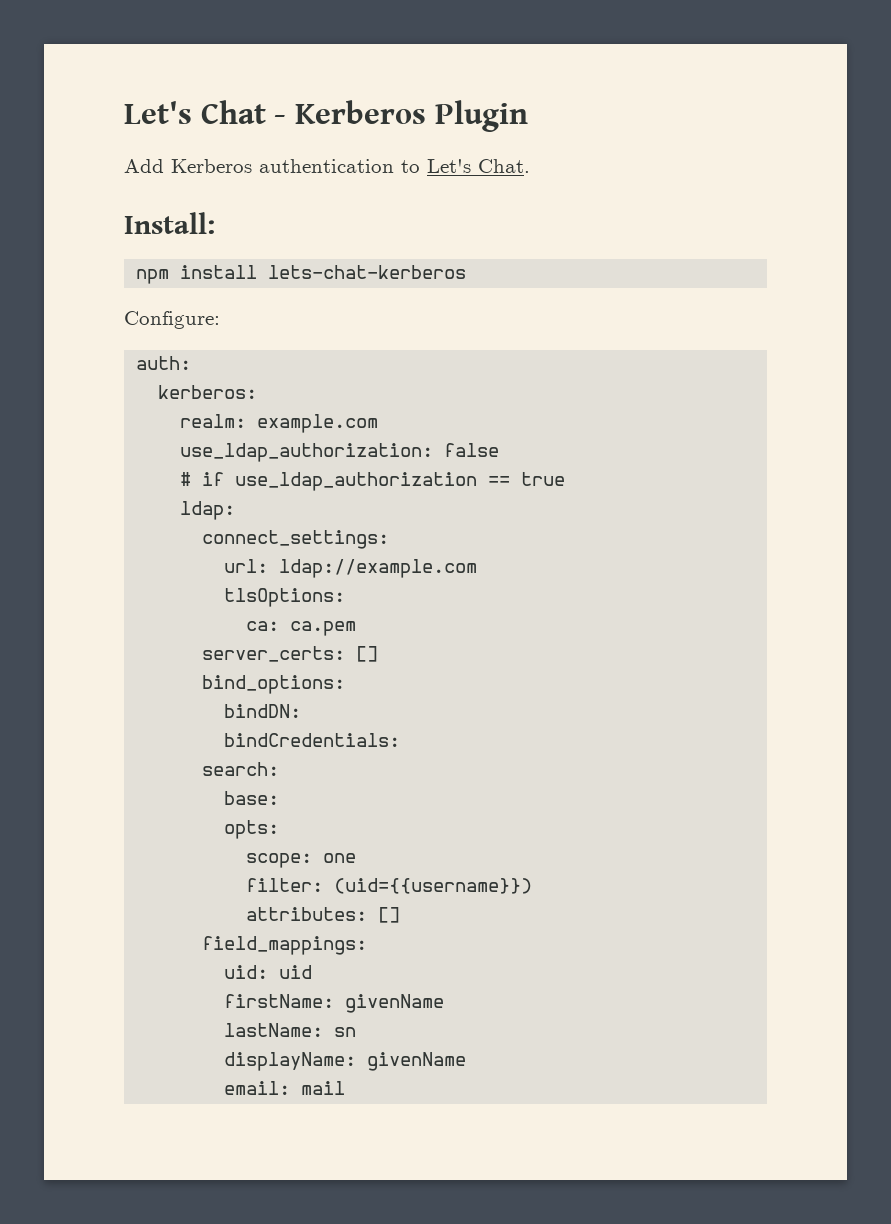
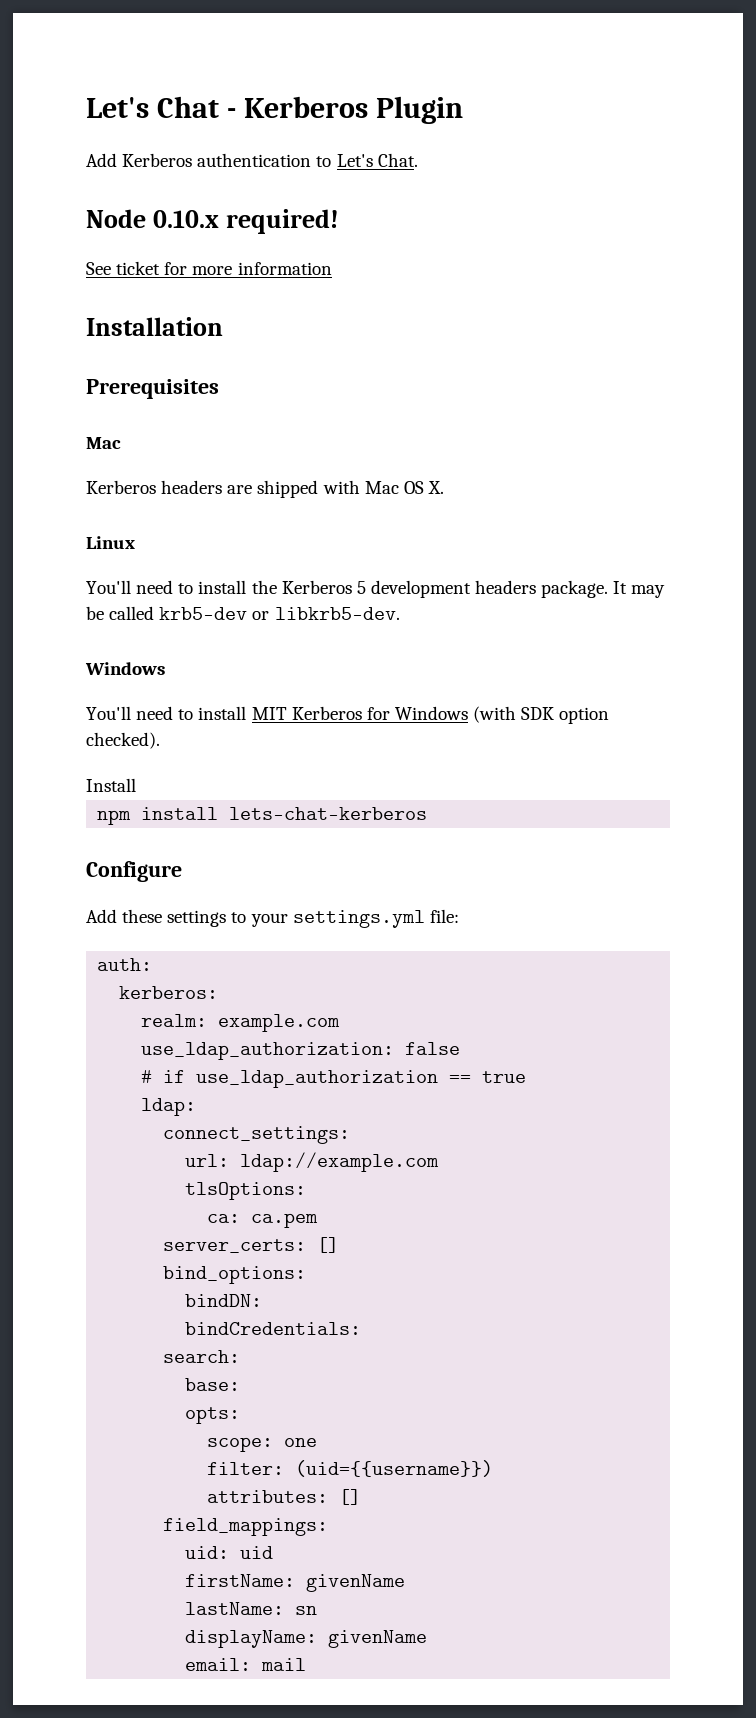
- Install:
+ Node 0.10.x required!
+ See ticket for more information
+ Installation
+ Prerequisites
+ Mac
+ Kerberos headers are shipped with Mac OS X.
+ Linux
+ You'll need to install the Kerberos 5 development headers package. It may be called krb5-dev or libkrb5-dev.
+ Windows
+ You'll need to install MIT Kerberos for Windows (with SDK option checked).
+ Install
  npm install lets-chat-kerberos
- Configure:
+ Configure
+ Add these settings to your settings.yml file:

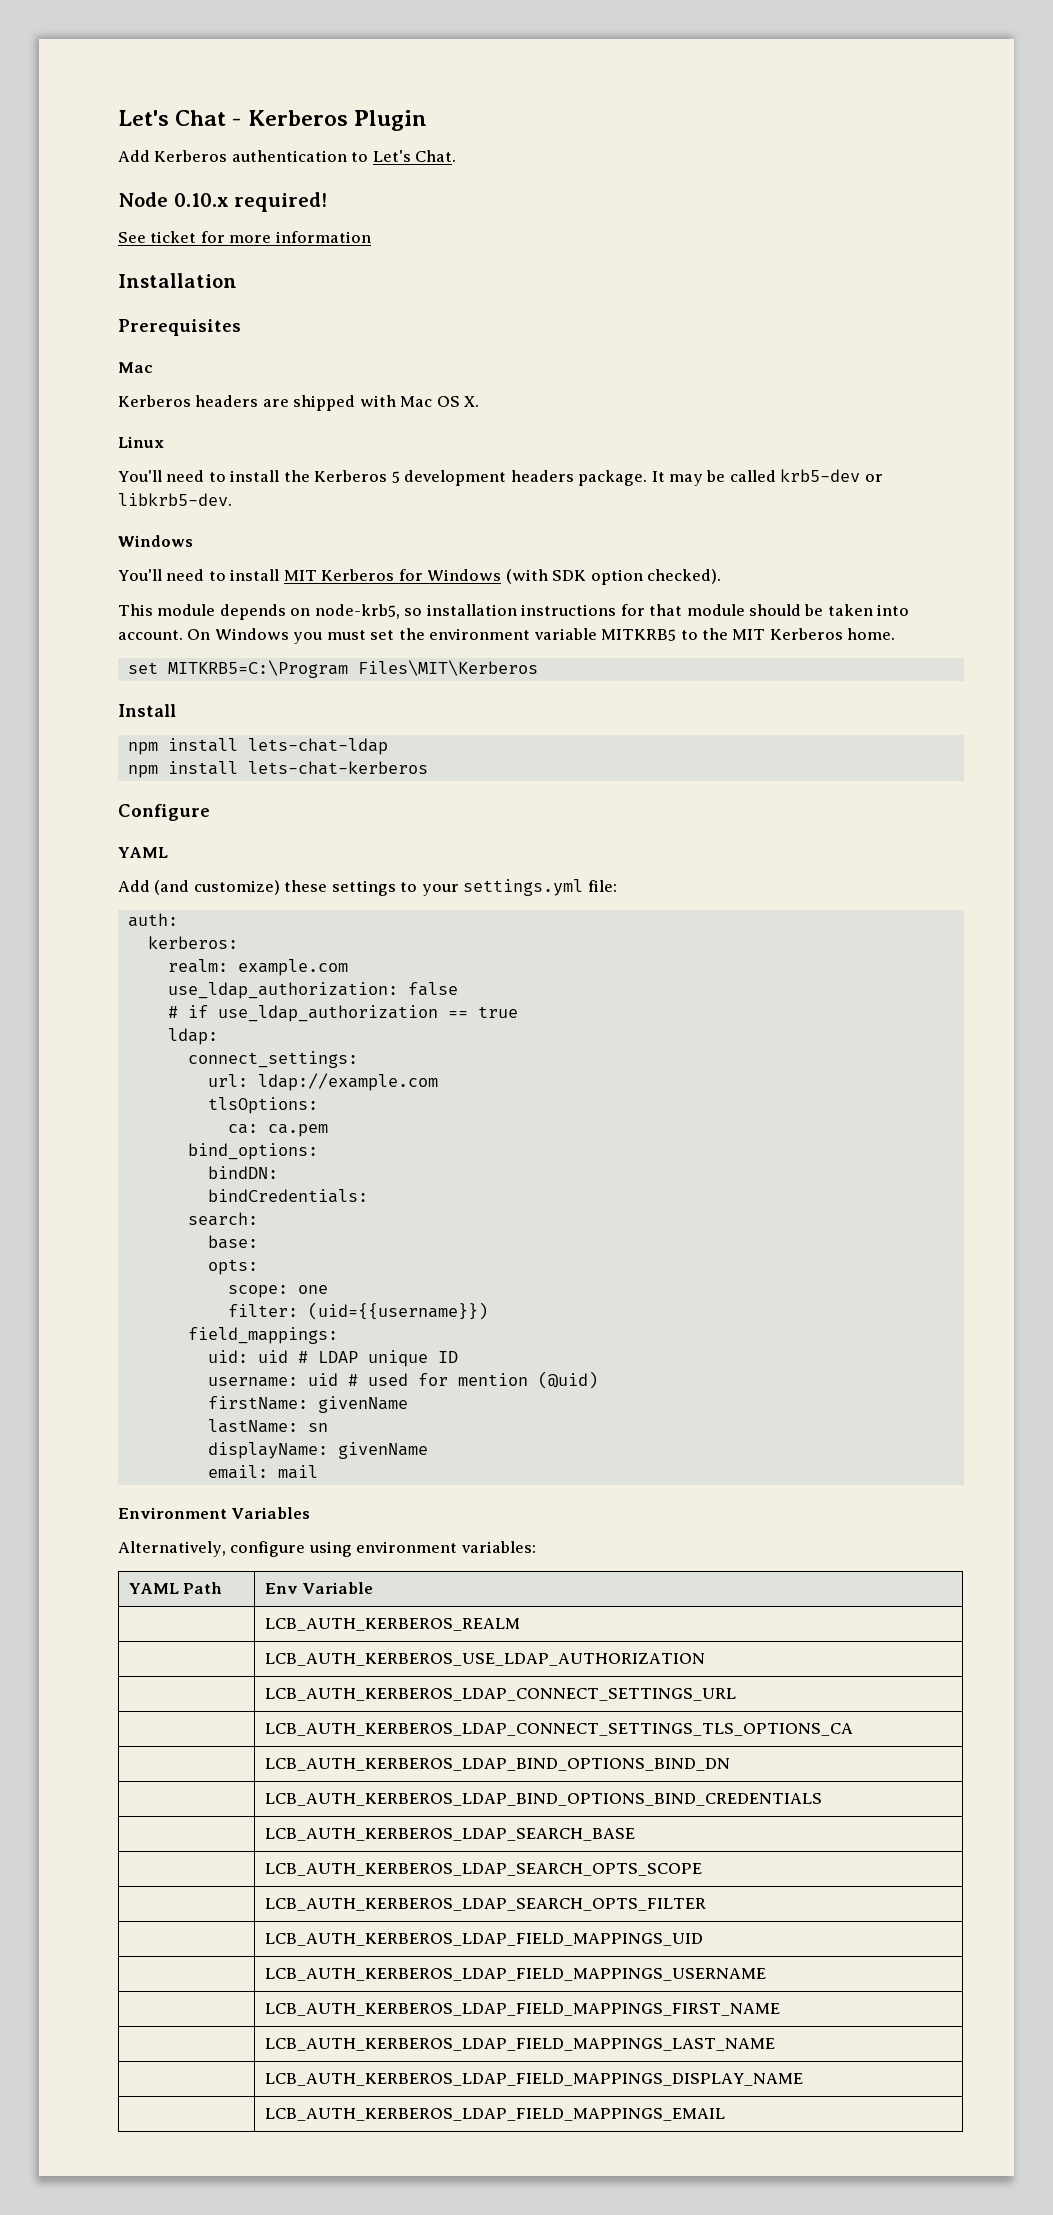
+ This module depends on node-krb5, so installation instructions for that module should be taken into account. On Windows you must set the environment variable MITKRB5 to the MIT Kerberos home.
+ set MITKRB5=C:\Program Files\MIT\Kerberos
  Install
+ npm install lets-chat-ldap
  Configure
- Add these settings to your settings.yml file:
+ YAML
+ Add (and customize) these settings to your settings.yml file:
- server_certs: []
- attributes: []
- uid: uid
+ uid: uid # LDAP unique ID
+ username: uid # used for mention (@uid)
+ Environment Variables
+ Alternatively, configure using environment variables:
+ YAML Path | Env Variable
+ | LCB_AUTH_KERBEROS_REALM
+ | LCB_AUTH_KERBEROS_USE_LDAP_AUTHORIZATION
+ | LCB_AUTH_KERBEROS_LDAP_CONNECT_SETTINGS_URL
+ | LCB_AUTH_KERBEROS_LDAP_CONNECT_SETTINGS_TLS_OPTIONS_CA
+ | LCB_AUTH_KERBEROS_LDAP_BIND_OPTIONS_BIND_DN
+ | LCB_AUTH_KERBEROS_LDAP_BIND_OPTIONS_BIND_CREDENTIALS
+ | LCB_AUTH_KERBEROS_LDAP_SEARCH_BASE
+ | LCB_AUTH_KERBEROS_LDAP_SEARCH_OPTS_SCOPE
+ | LCB_AUTH_KERBEROS_LDAP_SEARCH_OPTS_FILTER
+ | LCB_AUTH_KERBEROS_LDAP_FIELD_MAPPINGS_UID
+ | LCB_AUTH_KERBEROS_LDAP_FIELD_MAPPINGS_USERNAME
+ | LCB_AUTH_KERBEROS_LDAP_FIELD_MAPPINGS_FIRST_NAME
+ | LCB_AUTH_KERBEROS_LDAP_FIELD_MAPPINGS_LAST_NAME
+ | LCB_AUTH_KERBEROS_LDAP_FIELD_MAPPINGS_DISPLAY_NAME
+ | LCB_AUTH_KERBEROS_LDAP_FIELD_MAPPINGS_EMAIL

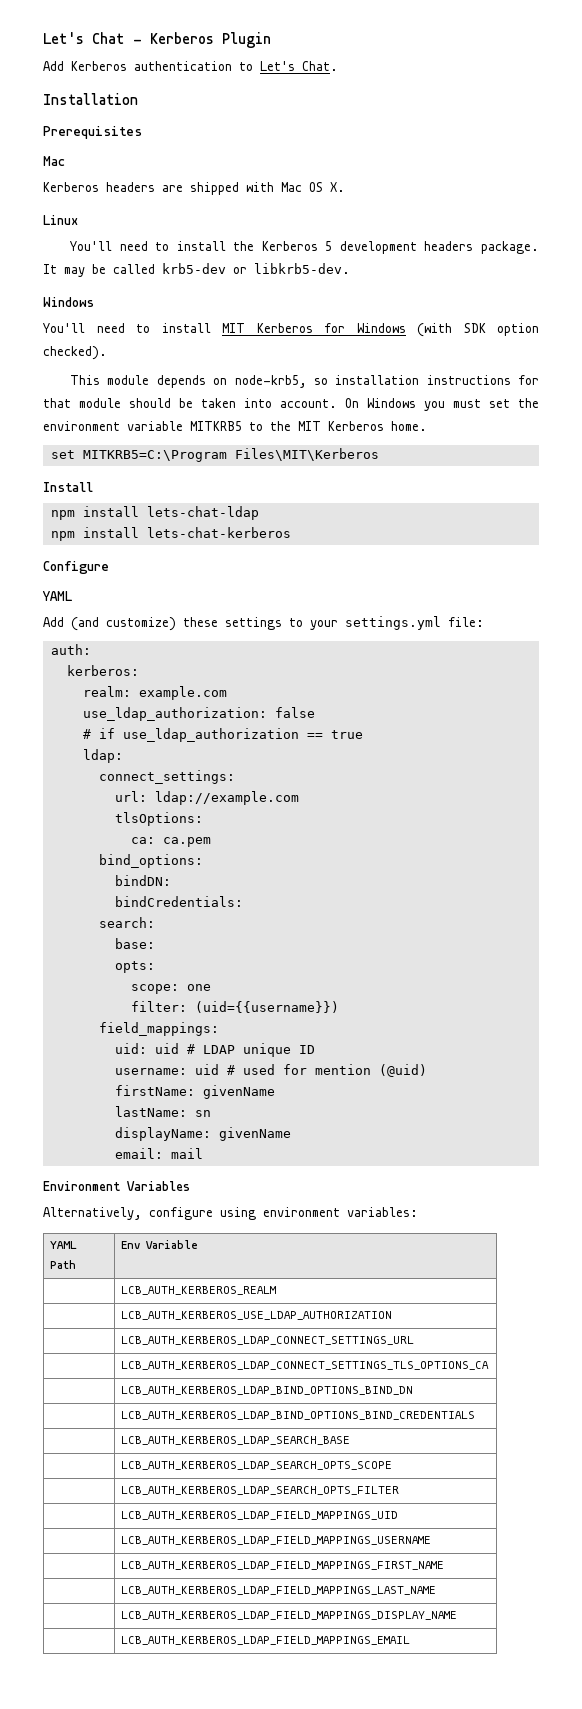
- Node 0.10.x required!
- See ticket for more information

